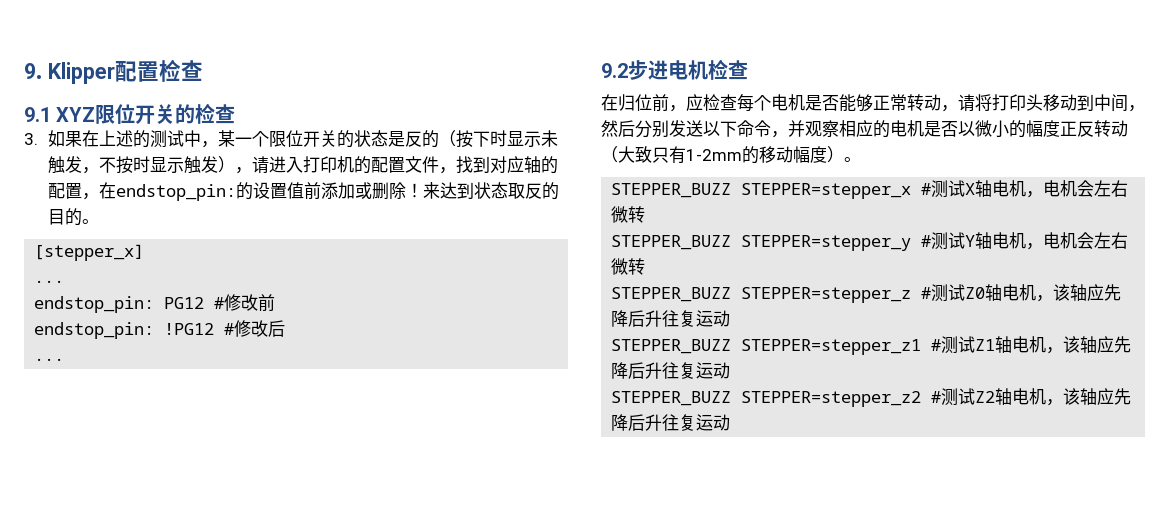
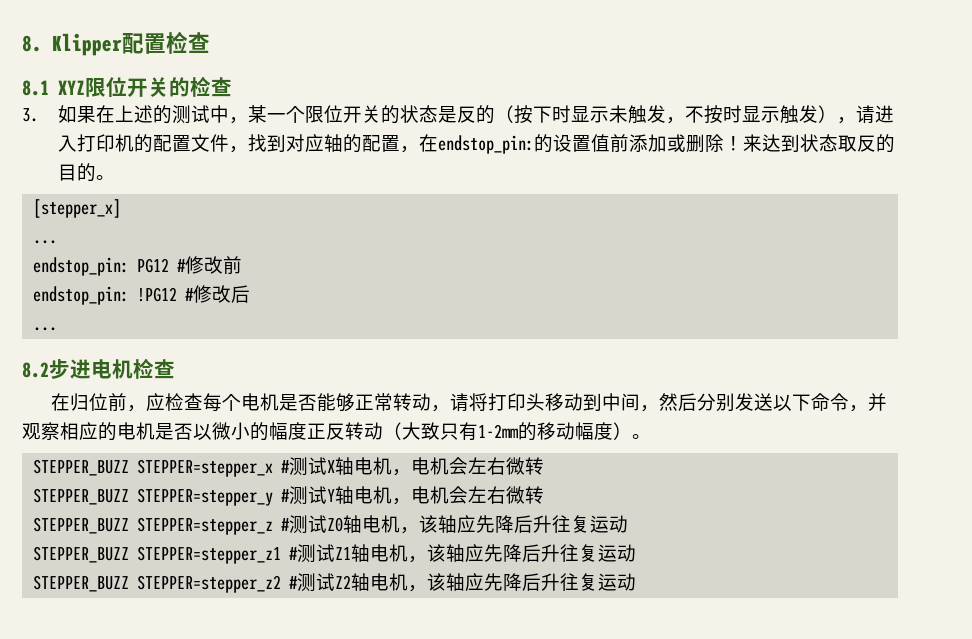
- 9. Klipper配置检查
+ 8. Klipper配置检查
- 9.1 XYZ限位开关的检查
+ 8.1 XYZ限位开关的检查
- 9.2步进电机检查
+ 8.2步进电机检查

